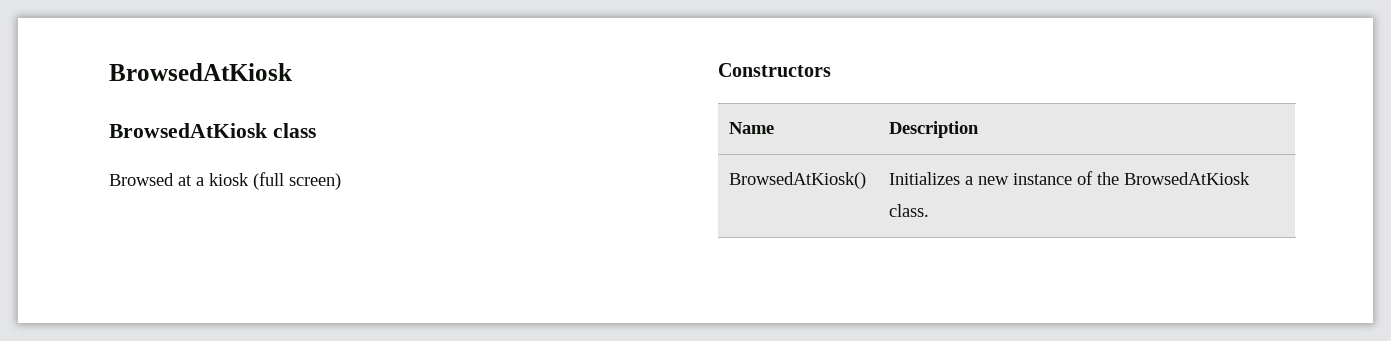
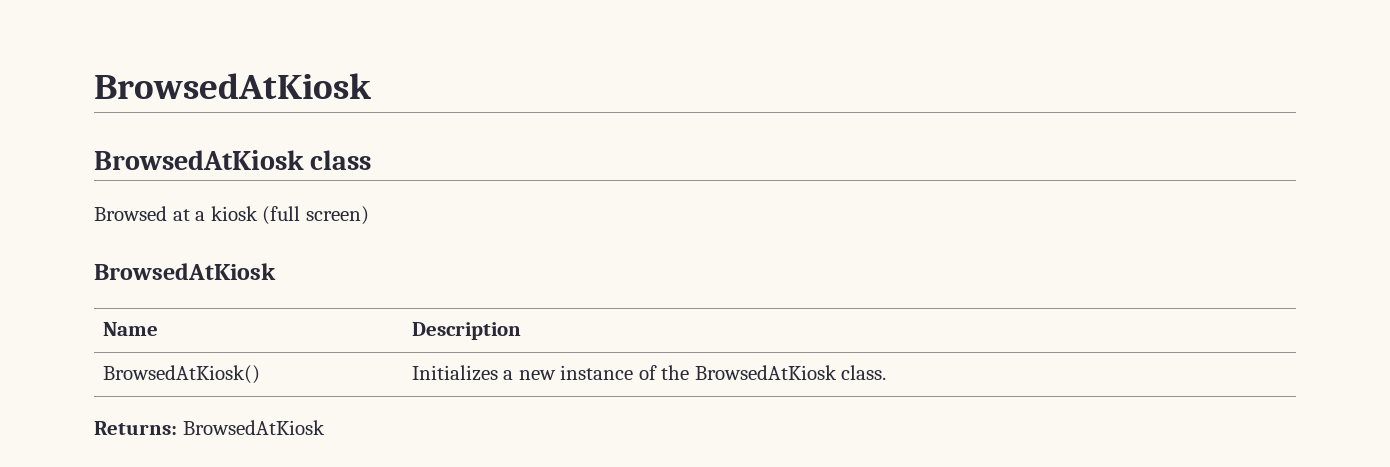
  Browsed at a kiosk (full screen)
- Constructors
+ BrowsedAtKiosk
+ Returns: BrowsedAtKiosk

